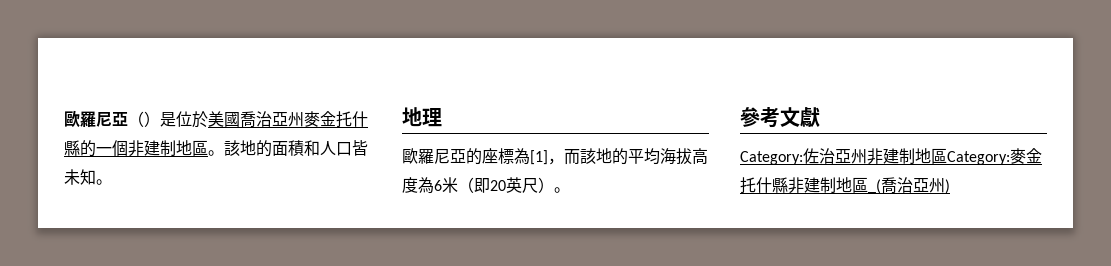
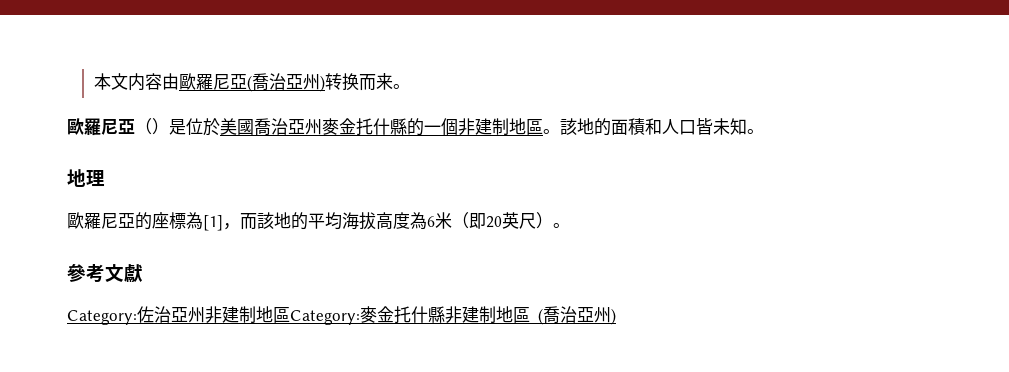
+ 本文内容由歐羅尼亞(喬治亞州)转换而来。

